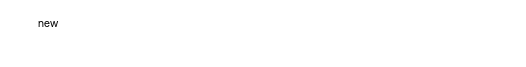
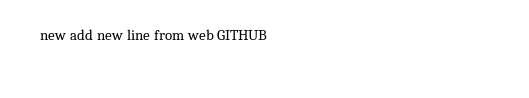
- new
+ new add new line from web GITHUB

